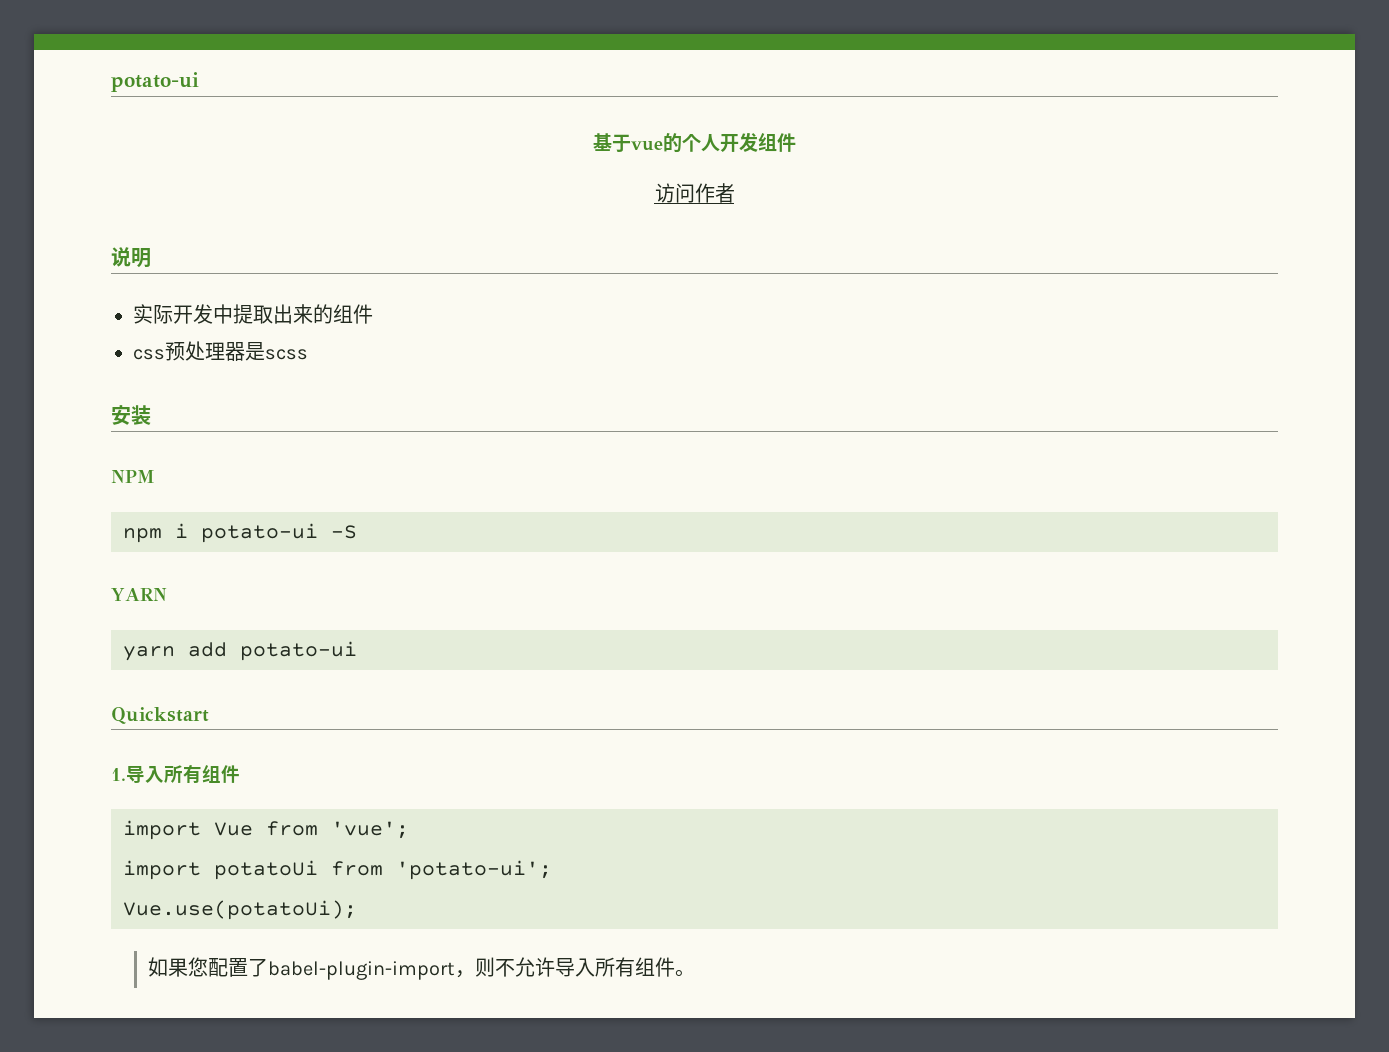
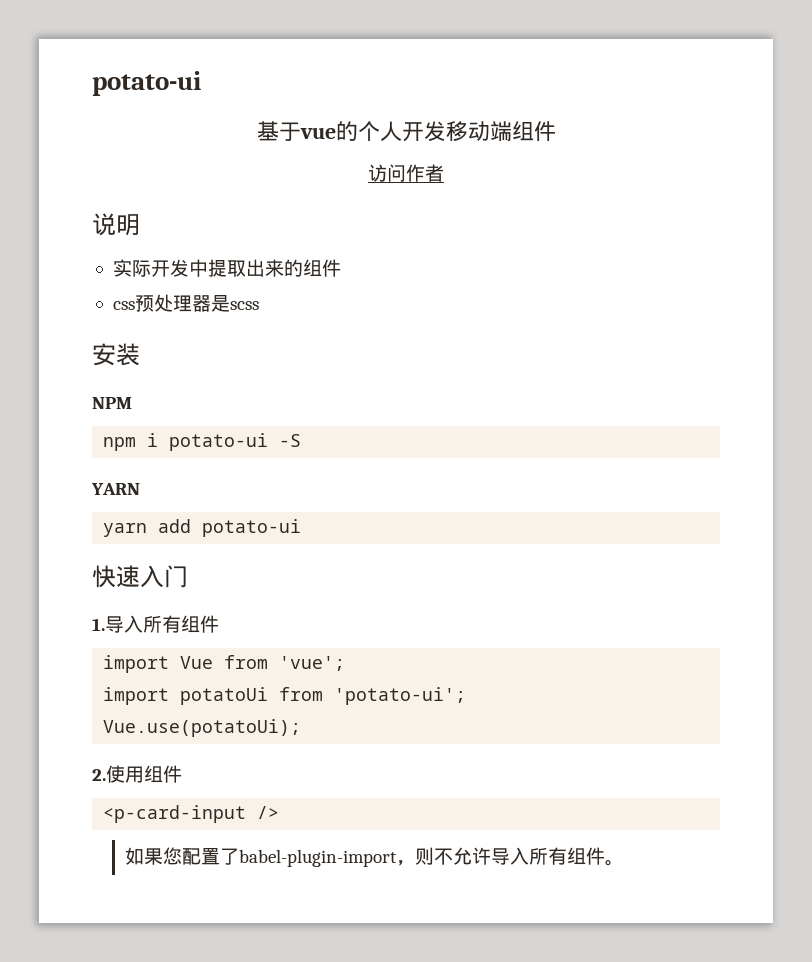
- 基于vue的个人开发组件
+ 基于vue的个人开发移动端组件
- Quickstart
+ 快速入门
+ 2.使用组件
+ <p-card-input />

